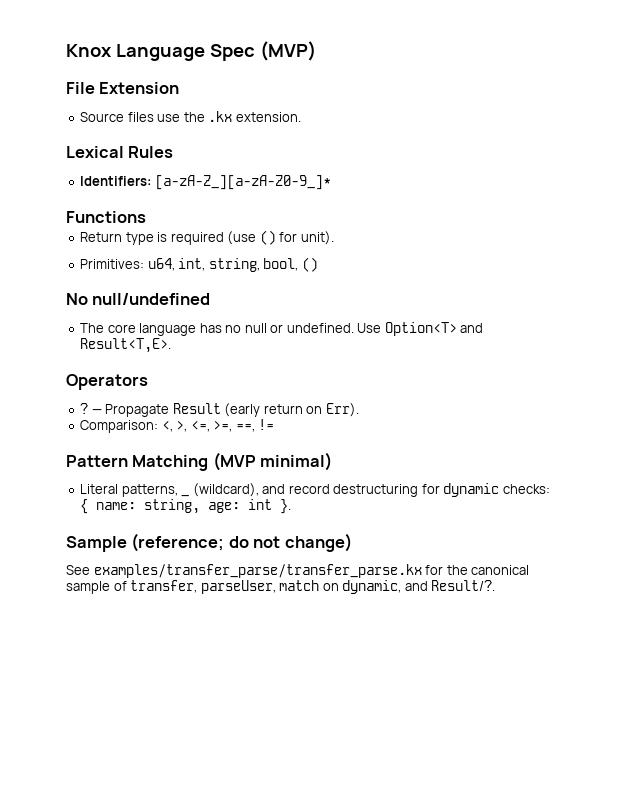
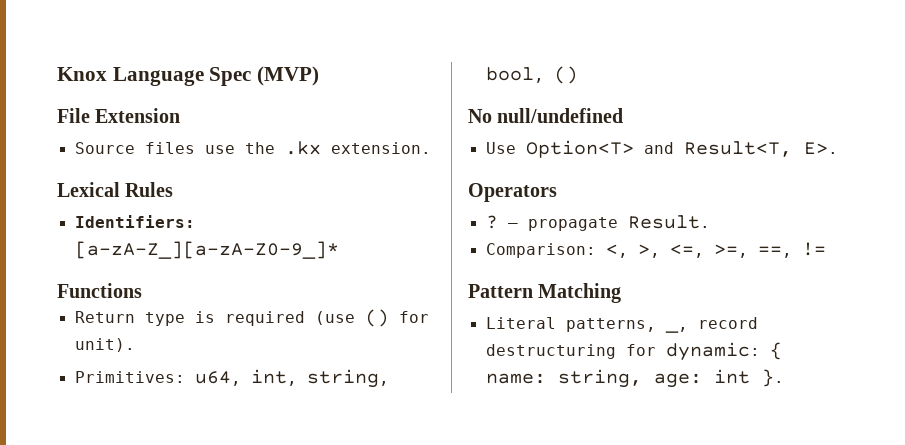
- The core language has no null or undefined. Use Option<T> and Result<T,E>.
+ Use Option<T> and Result<T, E>.
- — Propagate Result (early return on Err).
+ — propagate Result.
- Pattern Matching (MVP minimal)
+ Pattern Matching
- Literal patterns, _ (wildcard), and record destructuring for dynamic checks: { name: string, age: int }.
+ Literal patterns, _, record destructuring for dynamic: { name: string, age: int }.
- Sample (reference; do not change)
- See examples/transfer_parse/transfer_parse.kx for the canonical sample of transfer, parseUser, match on dynamic, and Result/?.

